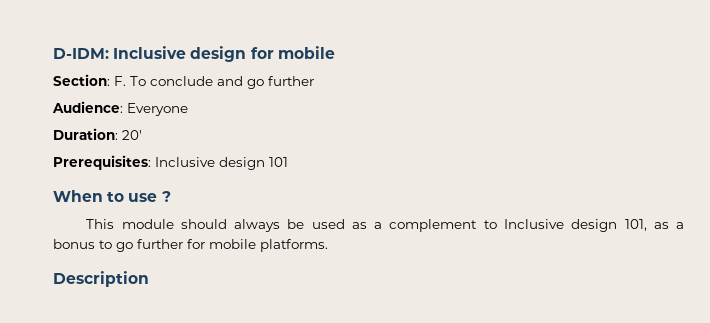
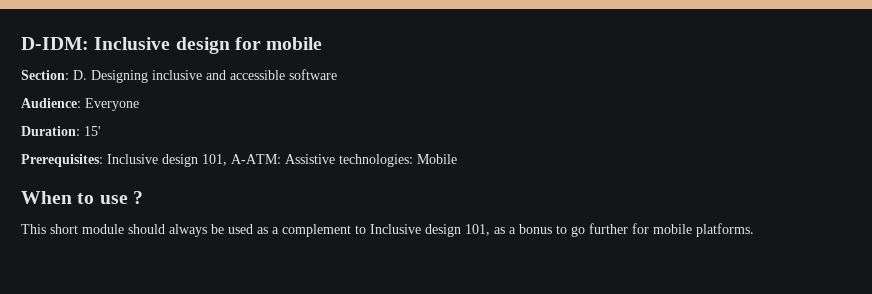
- Section: F. To conclude and go further
+ Section: D. Designing inclusive and accessible software
- Duration: 20'
+ Duration: 15'
- Prerequisites: Inclusive design 101
+ Prerequisites: Inclusive design 101, A-ATM: Assistive technologies: Mobile
- This module should always be used as a complement to Inclusive design 101, as a bonus to go further for mobile platforms.
+ This short module should always be used as a complement to Inclusive design 101, as a bonus to go further for mobile platforms.
- Description

